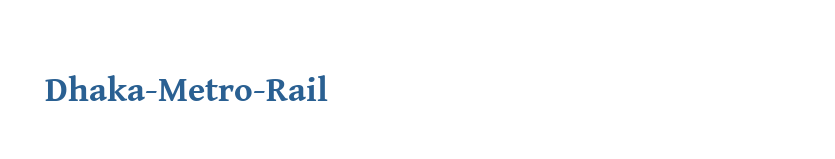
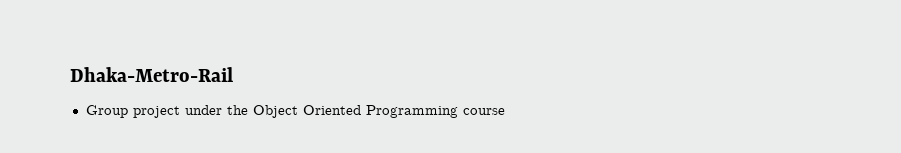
+ Group project under the Object Oriented Programming course

